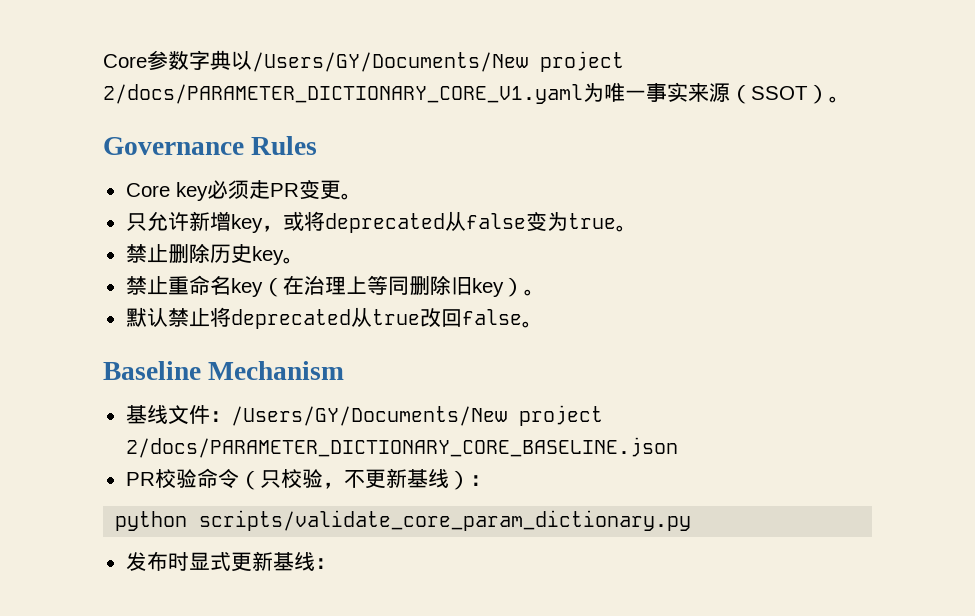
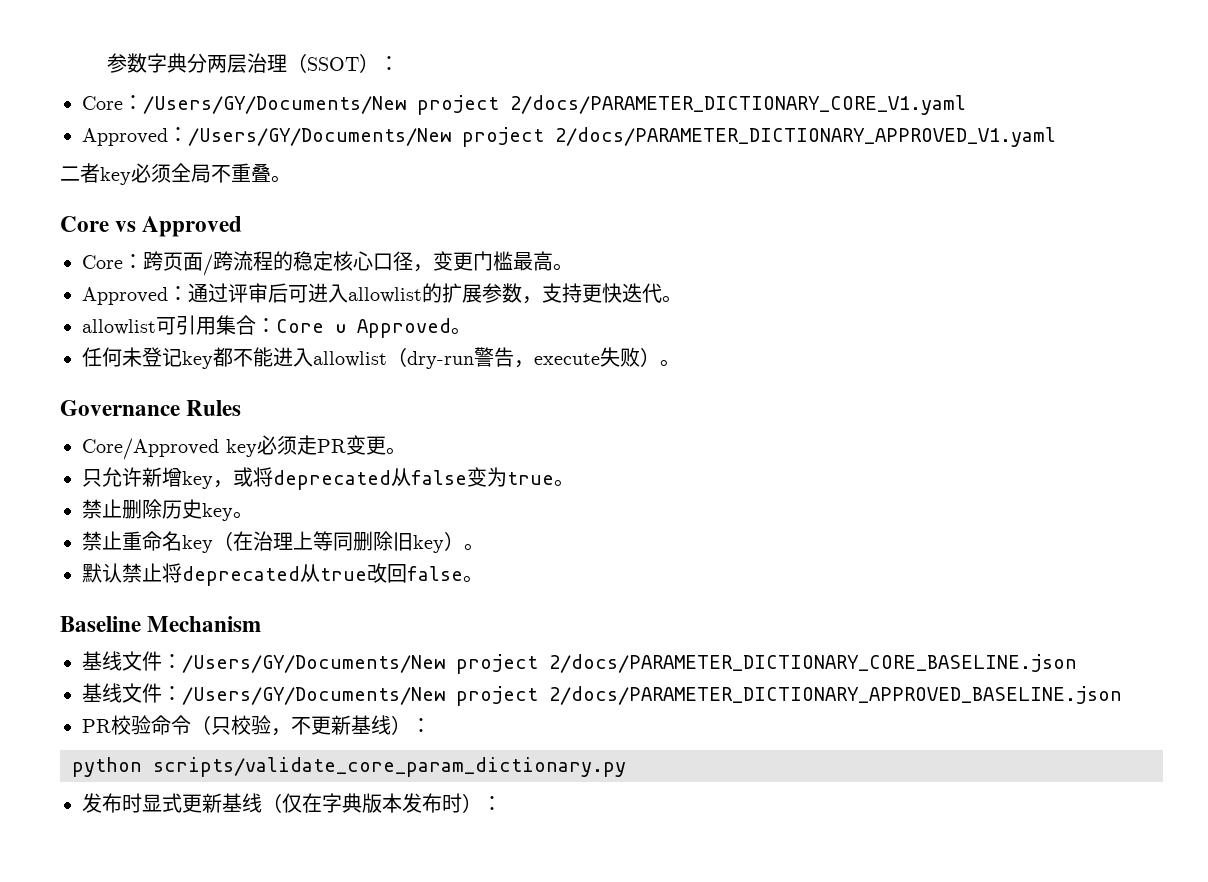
- Core参数字典以/Users/GY/Documents/New project 2/docs/PARAMETER_DICTIONARY_CORE_V1.yaml为唯一事实来源（SSOT）。
+ 参数字典分两层治理（SSOT）：
+ Core：/Users/GY/Documents/New project 2/docs/PARAMETER_DICTIONARY_CORE_V1.yaml
+ Approved：/Users/GY/Documents/New project 2/docs/PARAMETER_DICTIONARY_APPROVED_V1.yaml
+ 二者key必须全局不重叠。
+ Core vs Approved
+ Core：跨页面/跨流程的稳定核心口径，变更门槛最高。
+ Approved：通过评审后可进入allowlist的扩展参数，支持更快迭代。
+ allowlist可引用集合：Core ∪ Approved。
+ 任何未登记key都不能进入allowlist（dry-run警告，execute失败）。
- Core key必须走PR变更。
+ Core/Approved key必须走PR变更。
+ 基线文件：/Users/GY/Documents/New project 2/docs/PARAMETER_DICTIONARY_APPROVED_BASELINE.json
- 发布时显式更新基线：
+ 发布时显式更新基线（仅在字典版本发布时）：

